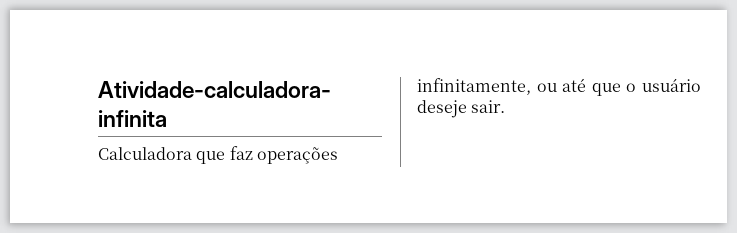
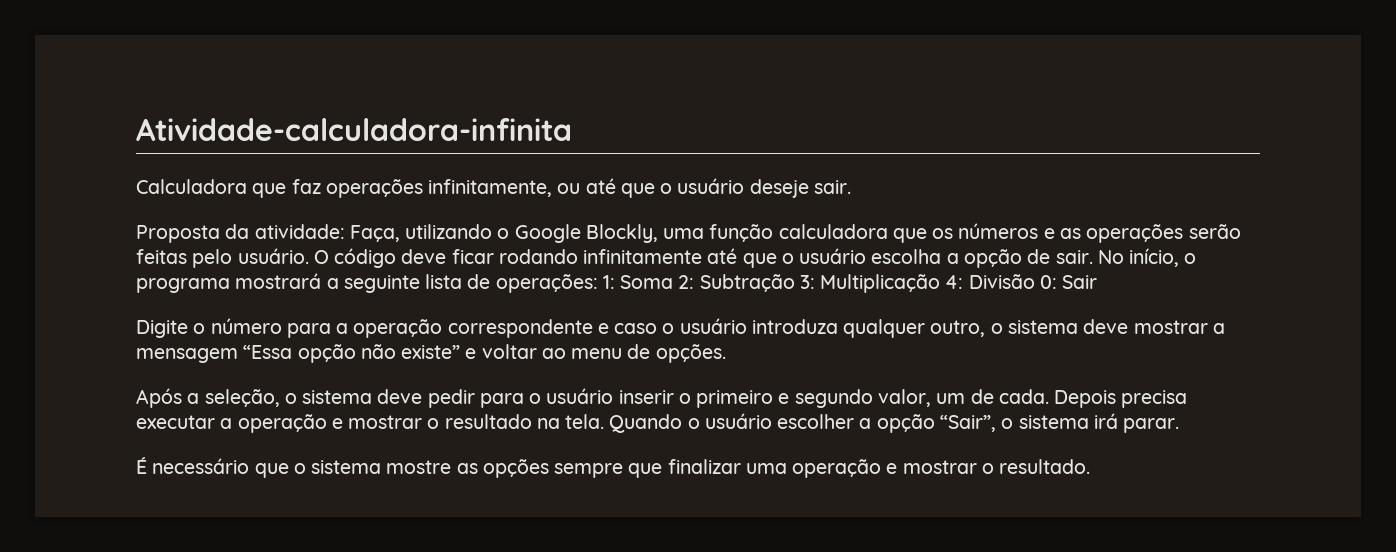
+ Proposta da atividade: Faça, utilizando o Google Blockly, uma função calculadora que os números e as operações serão feitas pelo usuário. O código deve ficar rodando infinitamente até que o usuário escolha a opção de sair. No início, o programa mostrará a seguinte lista de operações: 1: Soma 2: Subtração 3: Multiplicação 4: Divisão 0: Sair
+ Digite o número para a operação correspondente e caso o usuário introduza qualquer outro, o sistema deve mostrar a mensagem “Essa opção não existe” e voltar ao menu de opções.
+ Após a seleção, o sistema deve pedir para o usuário inserir o primeiro e segundo valor, um de cada. Depois precisa executar a operação e mostrar o resultado na tela. Quando o usuário escolher a opção “Sair”, o sistema irá parar.
+ É necessário que o sistema mostre as opções sempre que finalizar uma operação e mostrar o resultado.

